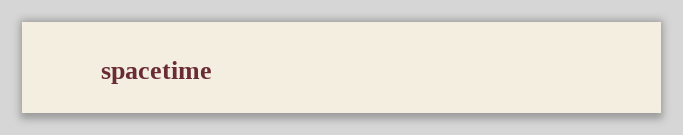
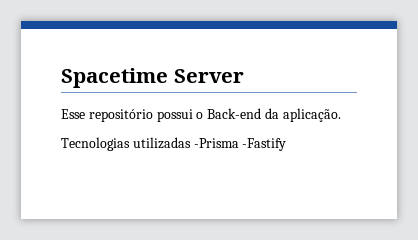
- spacetime
+ Spacetime Server
+ Esse repositório possui o Back-end da aplicação.
+ Tecnologias utilizadas -Prisma -Fastify

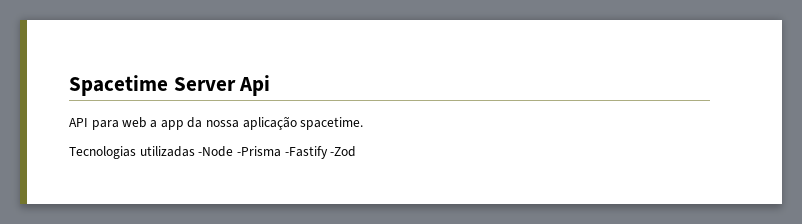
- Spacetime Server
- Esse repositório possui o Back-end da aplicação.
+ Spacetime Server Api
+ API para web a app da nossa aplicação spacetime.
- Tecnologias utilizadas -Prisma -Fastify
+ Tecnologias utilizadas -Node -Prisma -Fastify -Zod

